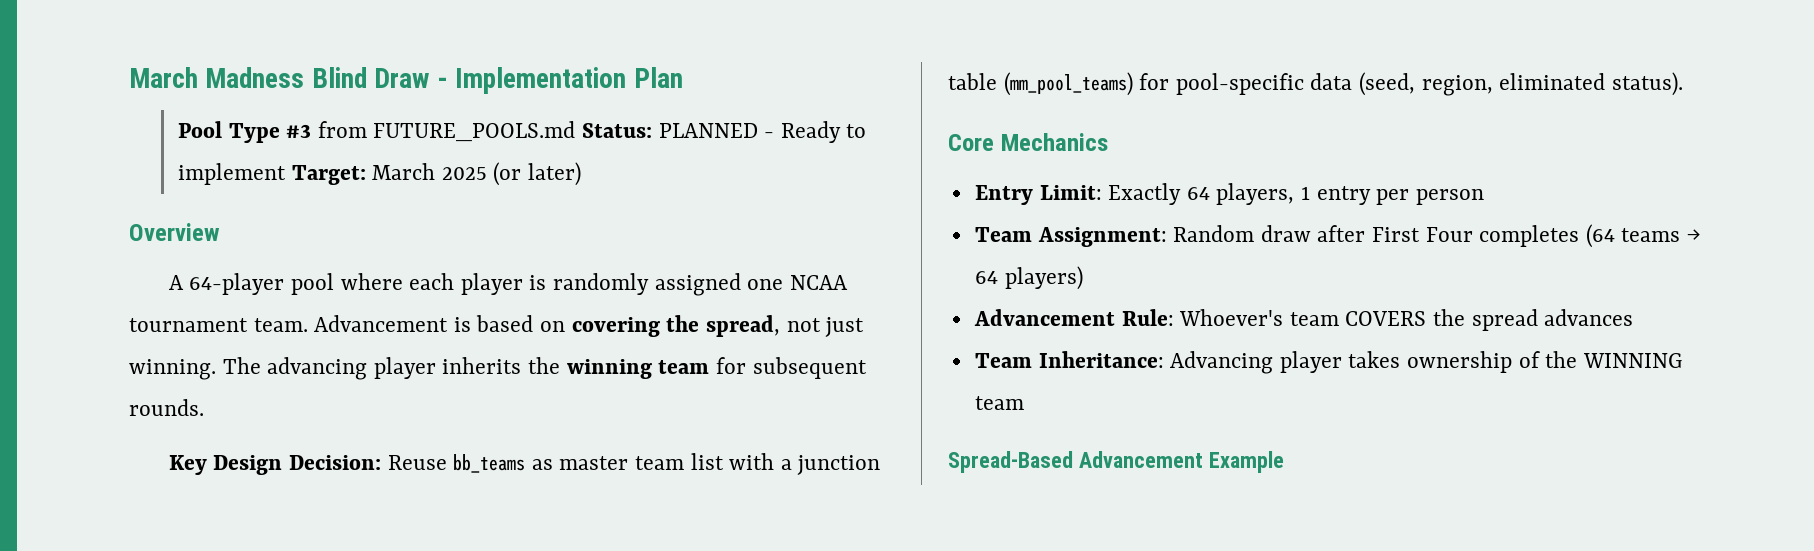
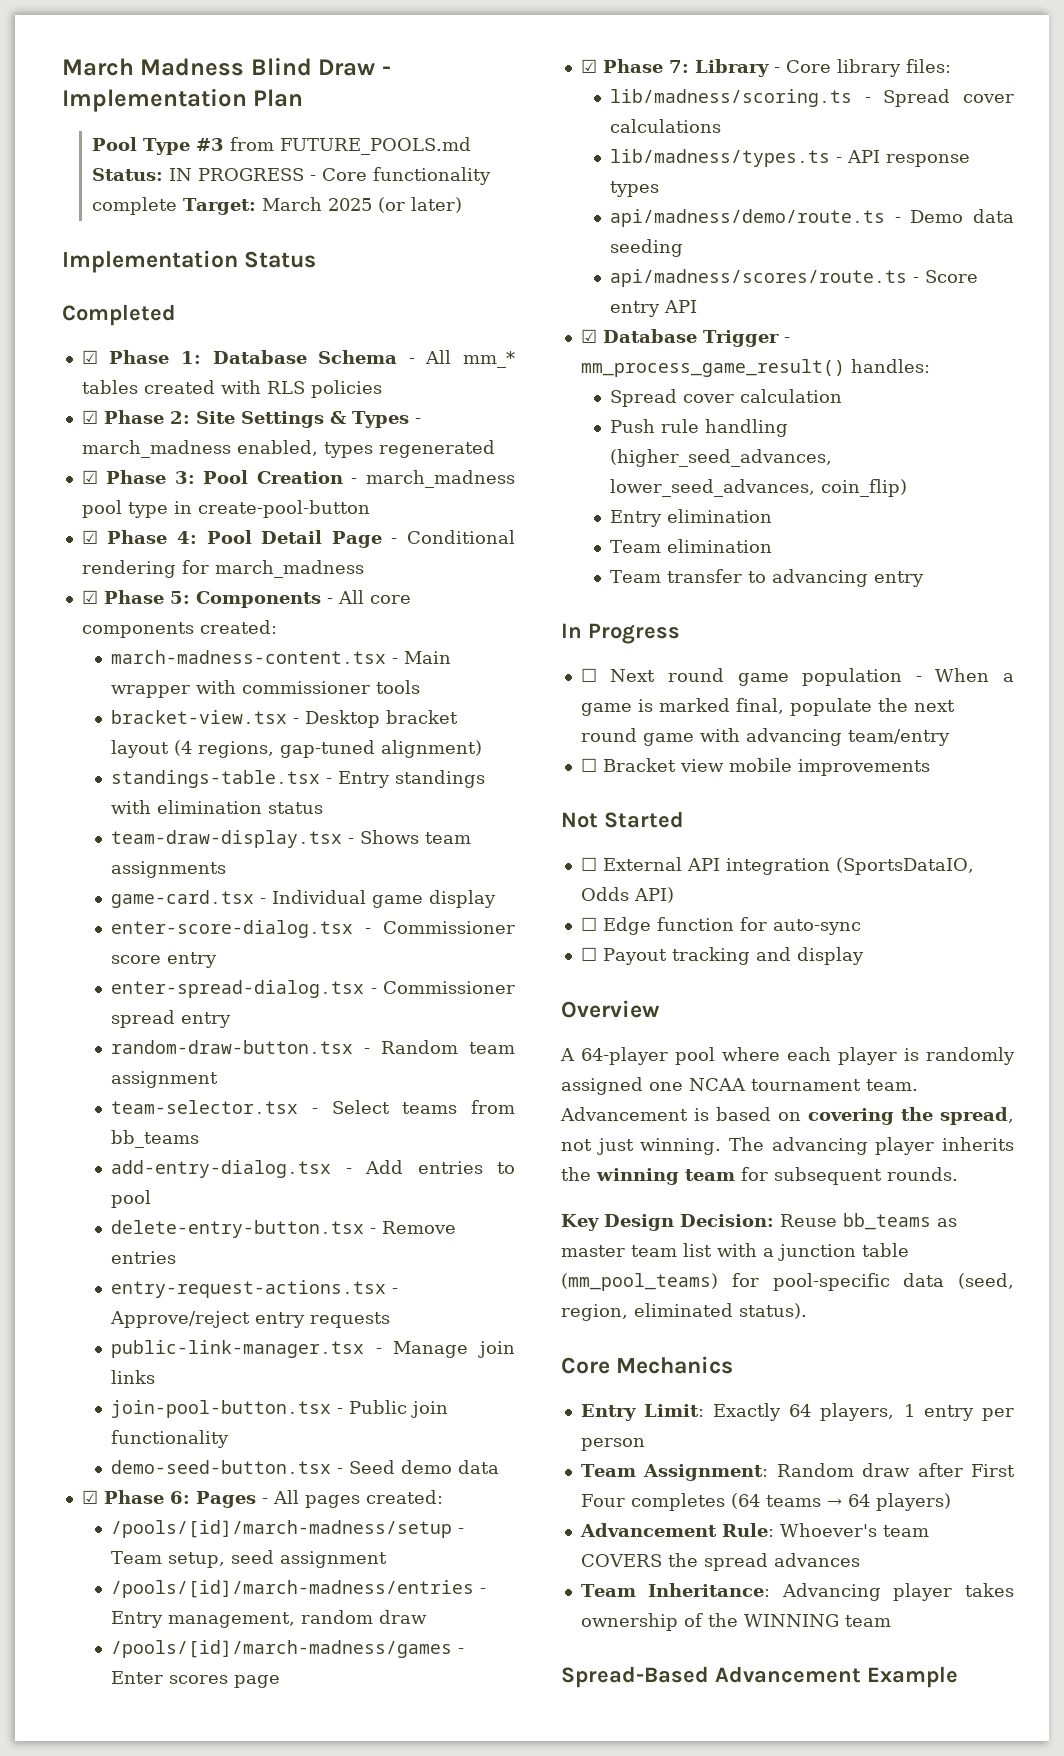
- Pool Type #3 from FUTURE_POOLS.md Status: PLANNED - Ready to implement Target: March 2025 (or later)
+ Pool Type #3 from FUTURE_POOLS.md Status: IN PROGRESS - Core functionality complete Target: March 2025 (or later)
+ Implementation Status
+ Completed
+ ☑ Phase 1: Database Schema - All mm_* tables created with RLS policies
+ ☑ Phase 2: Site Settings & Types - march_madness enabled, types regenerated
+ ☑ Phase 3: Pool Creation - march_madness pool type in create-pool-button
+ ☑ Phase 4: Pool Detail Page - Conditional rendering for march_madness
+ ☑ Phase 5: Components - All core components created:
+ march-madness-content.tsx - Main wrapper with commissioner tools
+ bracket-view.tsx - Desktop bracket layout (4 regions, gap-tuned alignment)
+ standings-table.tsx - Entry standings with elimination status
+ team-draw-display.tsx - Shows team assignments
+ game-card.tsx - Individual game display
+ enter-score-dialog.tsx - Commissioner score entry
+ enter-spread-dialog.tsx - Commissioner spread entry
+ random-draw-button.tsx - Random team assignment
+ team-selector.tsx - Select teams from bb_teams
+ add-entry-dialog.tsx - Add entries to pool
+ delete-entry-button.tsx - Remove entries
+ entry-request-actions.tsx - Approve/reject entry requests
+ public-link-manager.tsx - Manage join links
+ join-pool-button.tsx - Public join functionality
+ demo-seed-button.tsx - Seed demo data
+ ☑ Phase 6: Pages - All pages created:
+ /pools/[id]/march-madness/setup - Team setup, seed assignment
+ /pools/[id]/march-madness/entries - Entry management, random draw
+ /pools/[id]/march-madness/games - Enter scores page
+ ☑ Phase 7: Library - Core library files:
+ lib/madness/scoring.ts - Spread cover calculations
+ lib/madness/types.ts - API response types
+ api/madness/demo/route.ts - Demo data seeding
+ api/madness/scores/route.ts - Score entry API
+ ☑ Database Trigger - mm_process_game_result() handles:
+ Spread cover calculation
+ Push rule handling (higher_seed_advances, lower_seed_advances, coin_flip)
+ Entry elimination
+ Team elimination
+ Team transfer to advancing entry
+ In Progress
+ ☐ Next round game population - When a game is marked final, populate the next round game with advancing team/entry
+ ☐ Bracket view mobile improvements
+ Not Started
+ ☐ External API integration (SportsDataIO, Odds API)
+ ☐ Edge function for auto-sync
+ ☐ Payout tracking and display

